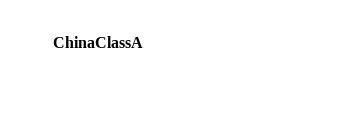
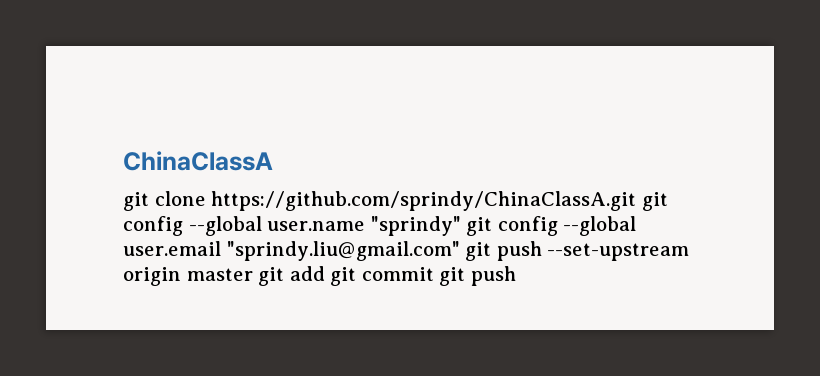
+ git clone https://github.com/sprindy/ChinaClassA.git git config --global user.name "sprindy" git config --global user.email "sprindy.liu@gmail.com" git push --set-upstream origin master git add git commit git push

